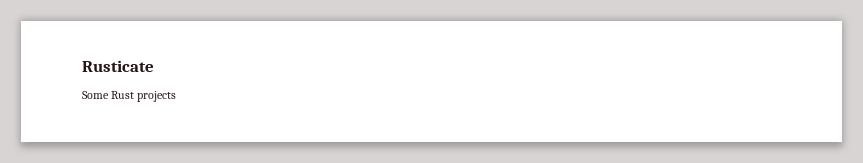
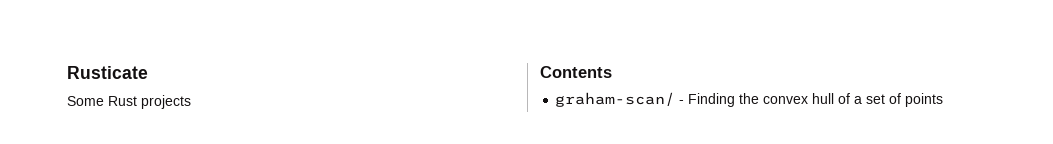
+ Contents
+ graham-scan/ - Finding the convex hull of a set of points

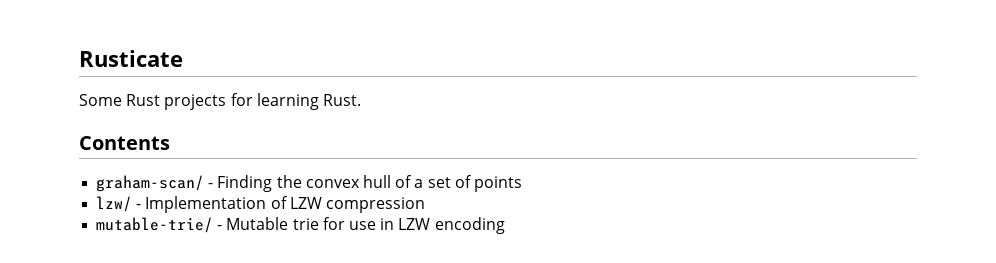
- Some Rust projects
+ Some Rust projects for learning Rust.
+ lzw/ - Implementation of LZW compression
+ mutable-trie/ - Mutable trie for use in LZW encoding

